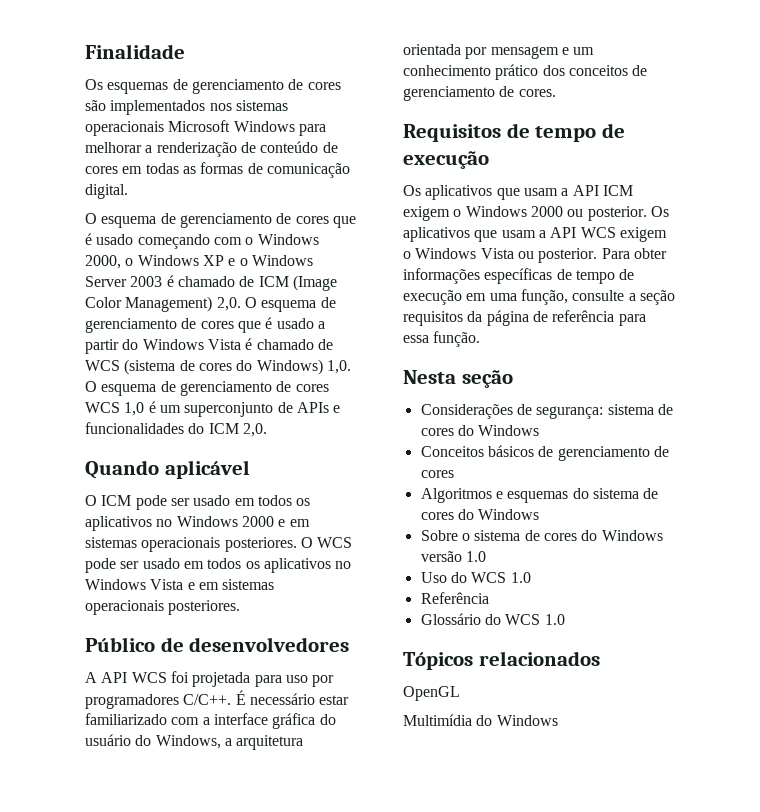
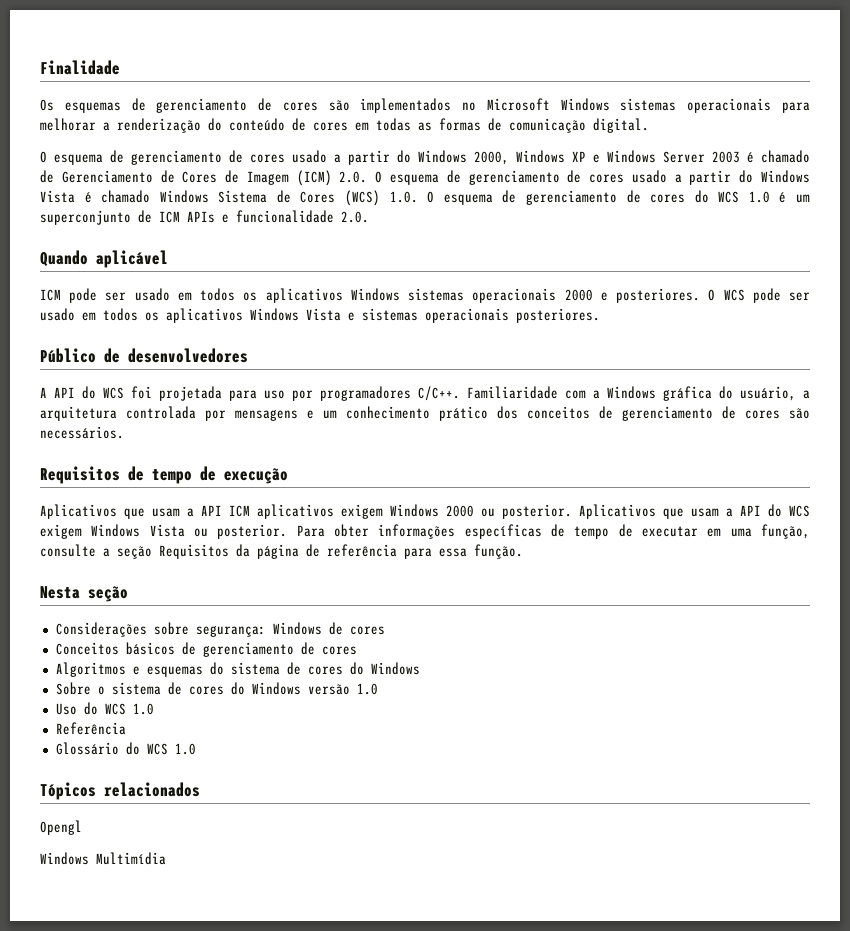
- Os esquemas de gerenciamento de cores são implementados nos sistemas operacionais Microsoft Windows para melhorar a renderização de conteúdo de cores em todas as formas de comunicação digital.
+ Os esquemas de gerenciamento de cores são implementados no Microsoft Windows sistemas operacionais para melhorar a renderização do conteúdo de cores em todas as formas de comunicação digital.
- O esquema de gerenciamento de cores que é usado começando com o Windows 2000, o Windows XP e o Windows Server 2003 é chamado de ICM (Image Color Management) 2,0. O esquema de gerenciamento de cores que é usado a partir do Windows Vista é chamado de WCS (sistema de cores do Windows) 1,0. O esquema de gerenciamento de cores WCS 1,0 é um superconjunto de APIs e funcionalidades do ICM 2,0.
+ O esquema de gerenciamento de cores usado a partir do Windows 2000, Windows XP e Windows Server 2003 é chamado de Gerenciamento de Cores de Imagem (ICM) 2.0. O esquema de gerenciamento de cores usado a partir do Windows Vista é chamado Windows Sistema de Cores (WCS) 1.0. O esquema de gerenciamento de cores do WCS 1.0 é um superconjunto de ICM APIs e funcionalidade 2.0.
- O ICM pode ser usado em todos os aplicativos no Windows 2000 e em sistemas operacionais posteriores.
+ ICM pode ser usado em todos os aplicativos Windows sistemas operacionais 2000 e posteriores.
- O WCS pode ser usado em todos os aplicativos no Windows Vista e em sistemas operacionais posteriores.
+ O WCS pode ser usado em todos os aplicativos Windows Vista e sistemas operacionais posteriores.
- A API WCS foi projetada para uso por programadores C/C++.
+ A API do WCS foi projetada para uso por programadores C/C++.
- É necessário estar familiarizado com a interface gráfica do usuário do Windows, a arquitetura orientada por mensagem e um conhecimento prático dos conceitos de gerenciamento de cores.
+ Familiaridade com a Windows gráfica do usuário, a arquitetura controlada por mensagens e um conhecimento prático dos conceitos de gerenciamento de cores são necessários.
- Os aplicativos que usam a API ICM exigem o Windows 2000 ou posterior.
+ Aplicativos que usam a API ICM aplicativos exigem Windows 2000 ou posterior.
- Os aplicativos que usam a API WCS exigem o Windows Vista ou posterior.
+ Aplicativos que usam a API do WCS exigem Windows Vista ou posterior.
- Para obter informações específicas de tempo de execução em uma função, consulte a seção requisitos da página de referência para essa função.
+ Para obter informações específicas de tempo de executar em uma função, consulte a seção Requisitos da página de referência para essa função.
- Considerações de segurança: sistema de cores do Windows
+ Considerações sobre segurança: Windows de cores
- OpenGL
- Multimídia do Windows
+ Opengl
+ Windows Multimídia

